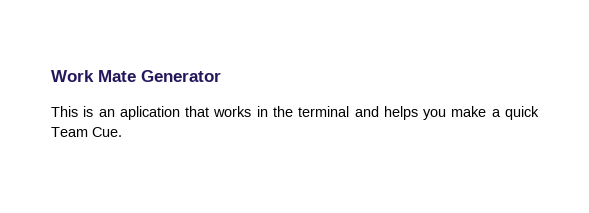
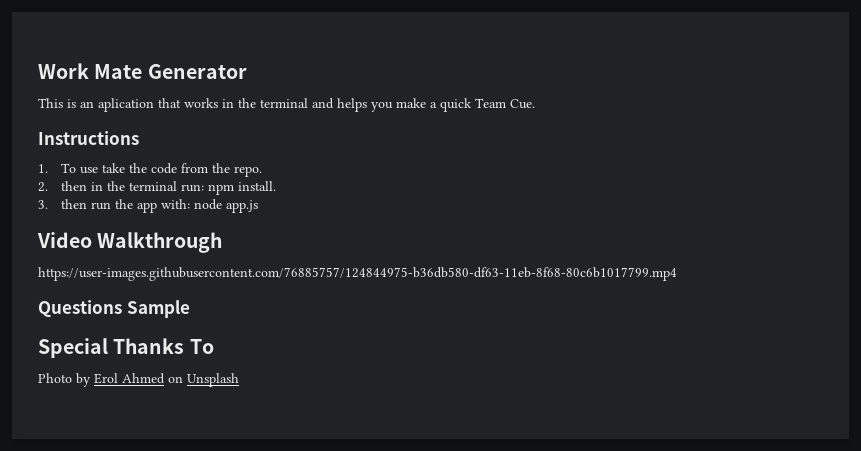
+ Instructions
+ 1. To use take the code from the repo.
+ 2. then in the terminal run: npm install.
+ 3. then run the app with: node app.js
+ Video Walkthrough
+ https://user-images.githubusercontent.com/76885757/124844975-b36db580-df63-11eb-8f68-80c6b1017799.mp4
+ Questions Sample
+ Special Thanks To
+ Photo by Erol Ahmed on Unsplash

